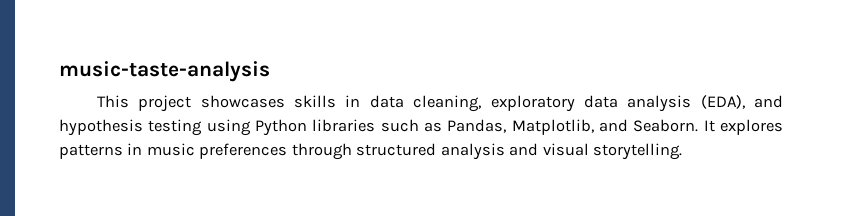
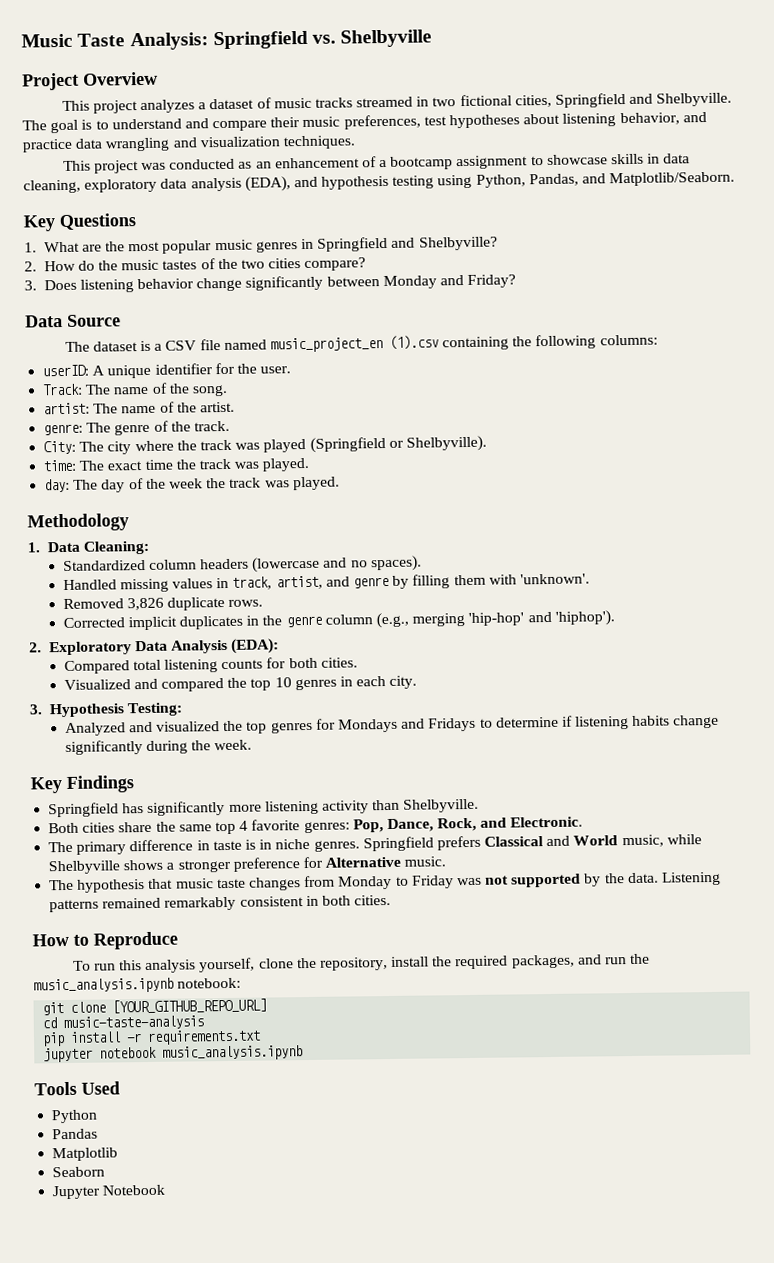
- music-taste-analysis
- This project showcases skills in data cleaning, exploratory data analysis (EDA), and hypothesis testing using Python libraries such as Pandas, Matplotlib, and Seaborn. It explores patterns in music preferences through structured analysis and visual storytelling.
+ Music Taste Analysis: Springfield vs. Shelbyville
+ Project Overview
+ This project analyzes a dataset of music tracks streamed in two fictional cities, Springfield and Shelbyville. The goal is to understand and compare their music preferences, test hypotheses about listening behavior, and practice data wrangling and visualization techniques.
+ This project was conducted as an enhancement of a bootcamp assignment to showcase skills in data cleaning, exploratory data analysis (EDA), and hypothesis testing using Python, Pandas, and Matplotlib/Seaborn.
+ Key Questions
+ 1. What are the most popular music genres in Springfield and Shelbyville?
+ 2. How do the music tastes of the two cities compare?
+ 3. Does listening behavior change significantly between Monday and Friday?
+ Data Source
+ The dataset is a CSV file named music_project_en (1).csv containing the following columns:
+ userID: A unique identifier for the user.
+ Track: The name of the song.
+ artist: The name of the artist.
+ genre: The genre of the track.
+ City: The city where the track was played (Springfield or Shelbyville).
+ time: The exact time the track was played.
+ day: The day of the week the track was played.
+ Methodology
+ 1. Data Cleaning:
+ Standardized column headers (lowercase and no spaces).
+ Handled missing values in track, artist, and genre by filling them with 'unknown'.
+ Removed 3,826 duplicate rows.
+ Corrected implicit duplicates in the genre column (e.g., merging 'hip-hop' and 'hiphop').
+ 2. Exploratory Data Analysis (EDA):
+ Compared total listening counts for both cities.
+ Visualized and compared the top 10 genres in each city.
+ 3. Hypothesis Testing:
+ Analyzed and visualized the top genres for Mondays and Fridays to determine if listening habits change significantly during the week.
+ Key Findings
+ Springfield has significantly more listening activity than Shelbyville.
+ Both cities share the same top 4 favorite genres: Pop, Dance, Rock, and Electronic.
+ The primary difference in taste is in niche genres. Springfield prefers Classical and World music, while Shelbyville shows a stronger preference for Alternative music.
+ The hypothesis that music taste changes from Monday to Friday was not supported by the data. Listening patterns remained remarkably consistent in both cities.
+ How to Reproduce
+ To run this analysis yourself, clone the repository, install the required packages, and run the music_analysis.ipynb notebook:
+ git clone [YOUR_GITHUB_REPO_URL]
+ cd music-taste-analysis
+ pip install -r requirements.txt
+ jupyter notebook music_analysis.ipynb
+ Tools Used
+ Python
+ Pandas
+ Matplotlib
+ Seaborn
+ Jupyter Notebook

